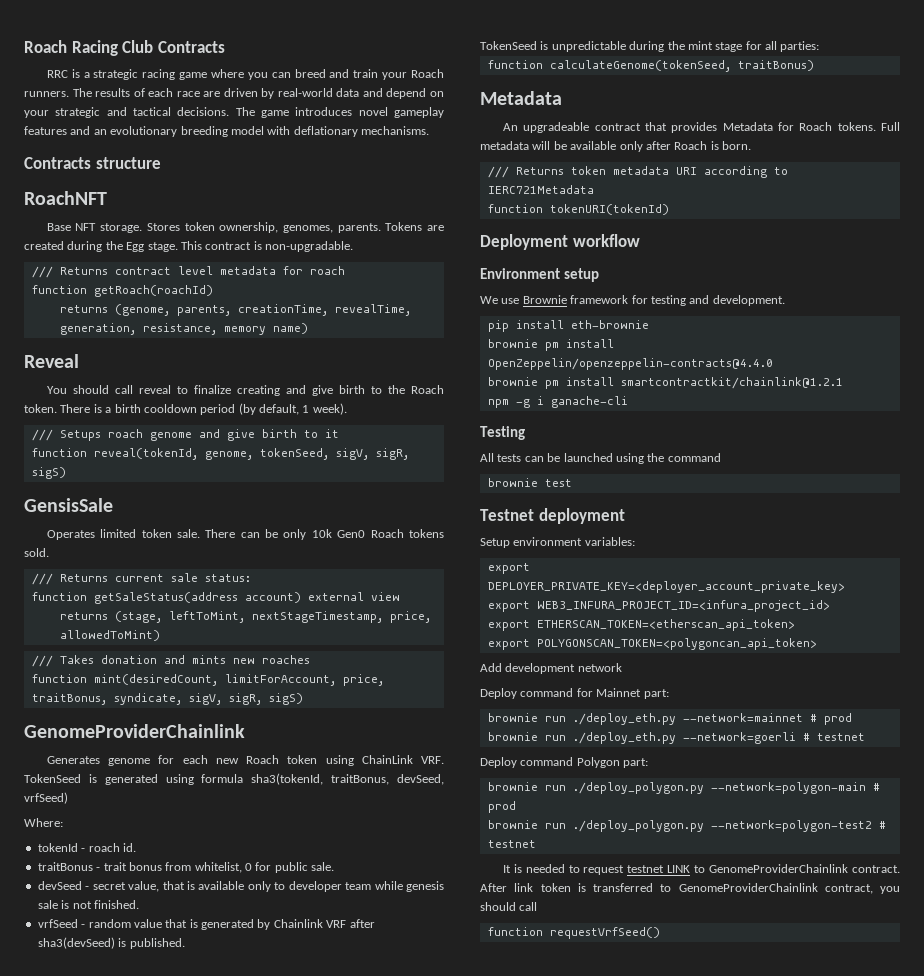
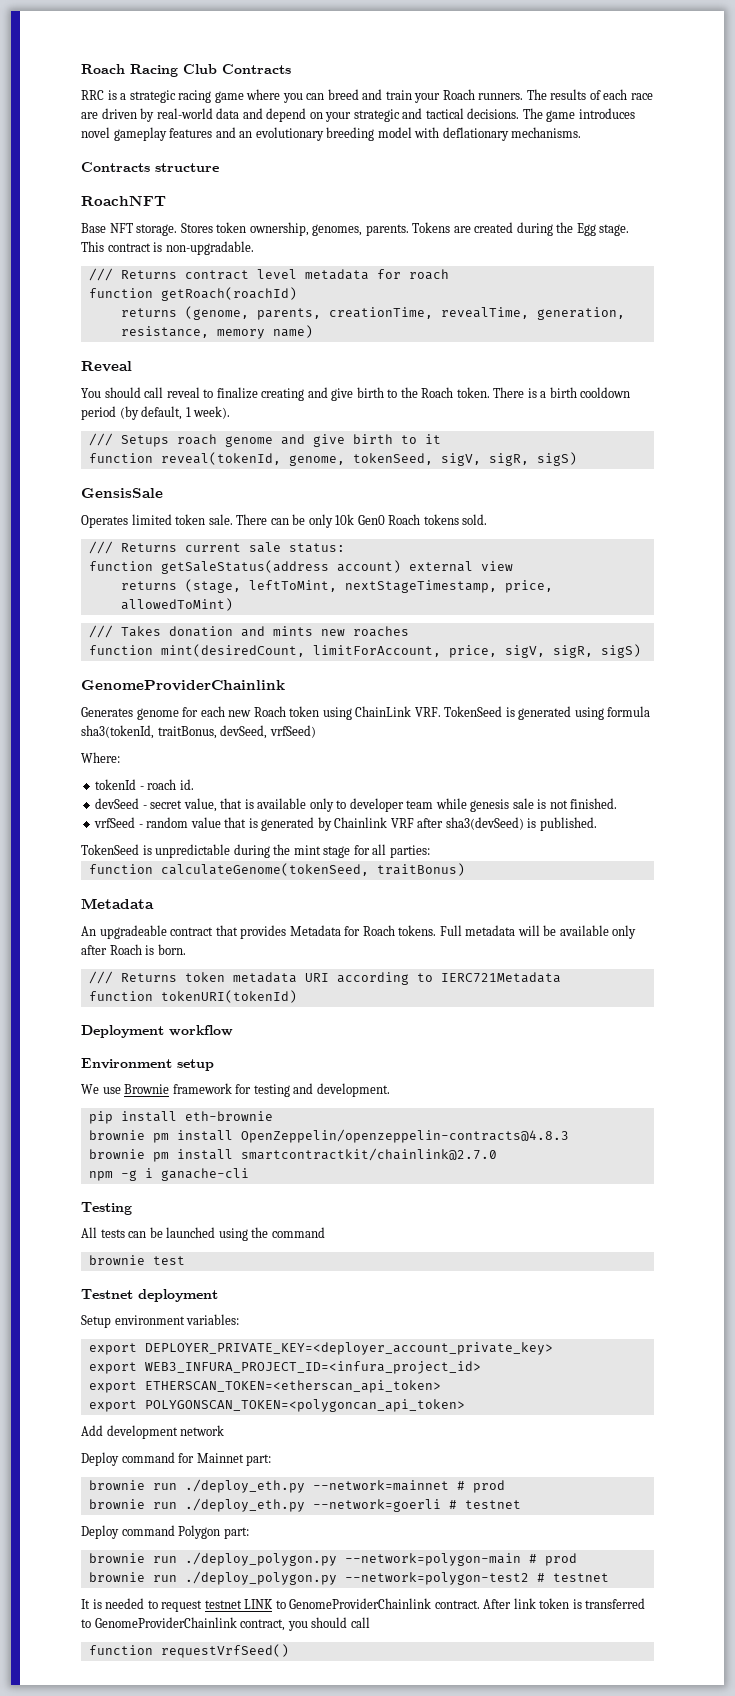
- function mint(desiredCount, limitForAccount, price, traitBonus, syndicate, sigV, sigR, sigS)
+ function mint(desiredCount, limitForAccount, price, sigV, sigR, sigS)
- traitBonus - trait bonus from whitelist, 0 for public sale.
- brownie pm install OpenZeppelin/openzeppelin-contracts@4.4.0
- brownie pm install smartcontractkit/chainlink@1.2.1
+ brownie pm install OpenZeppelin/openzeppelin-contracts@4.8.3
+ brownie pm install smartcontractkit/chainlink@2.7.0

